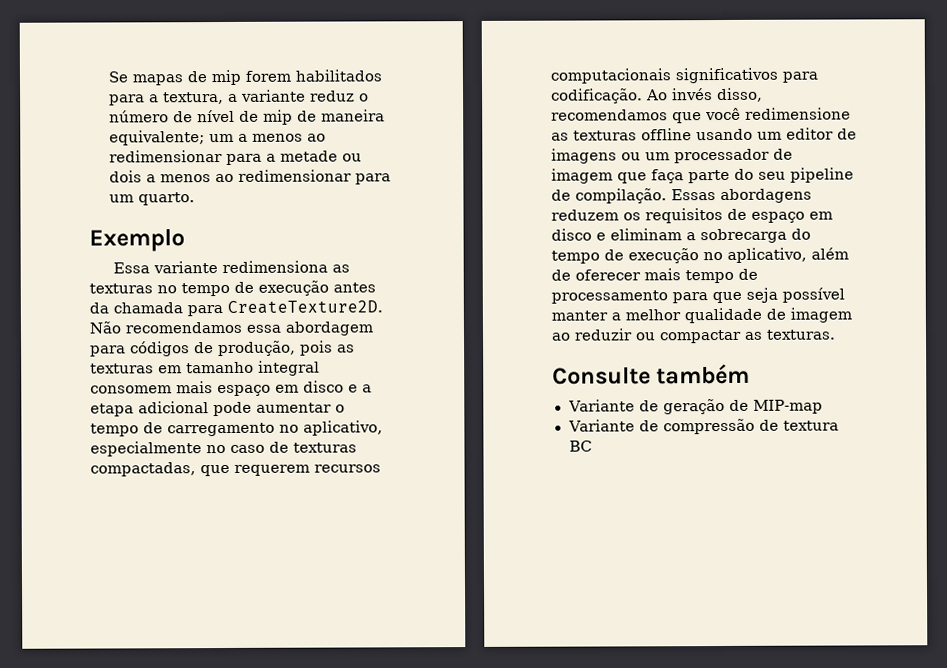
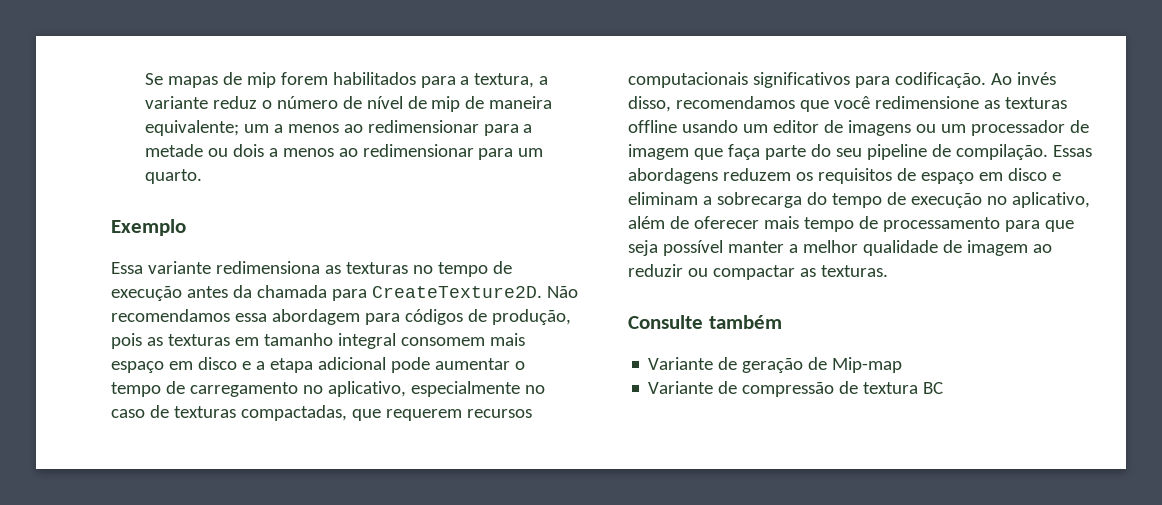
- Variante de geração de MIP-map
+ Variante de geração de Mip-map

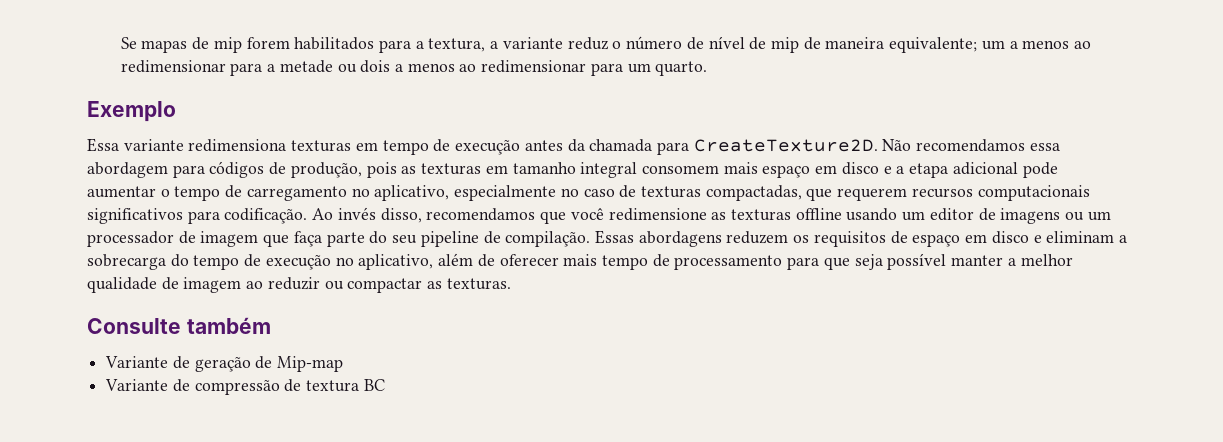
- Essa variante redimensiona as texturas no tempo de execução antes da chamada para CreateTexture2D.
+ Essa variante redimensiona texturas em tempo de execução antes da chamada para CreateTexture2D.

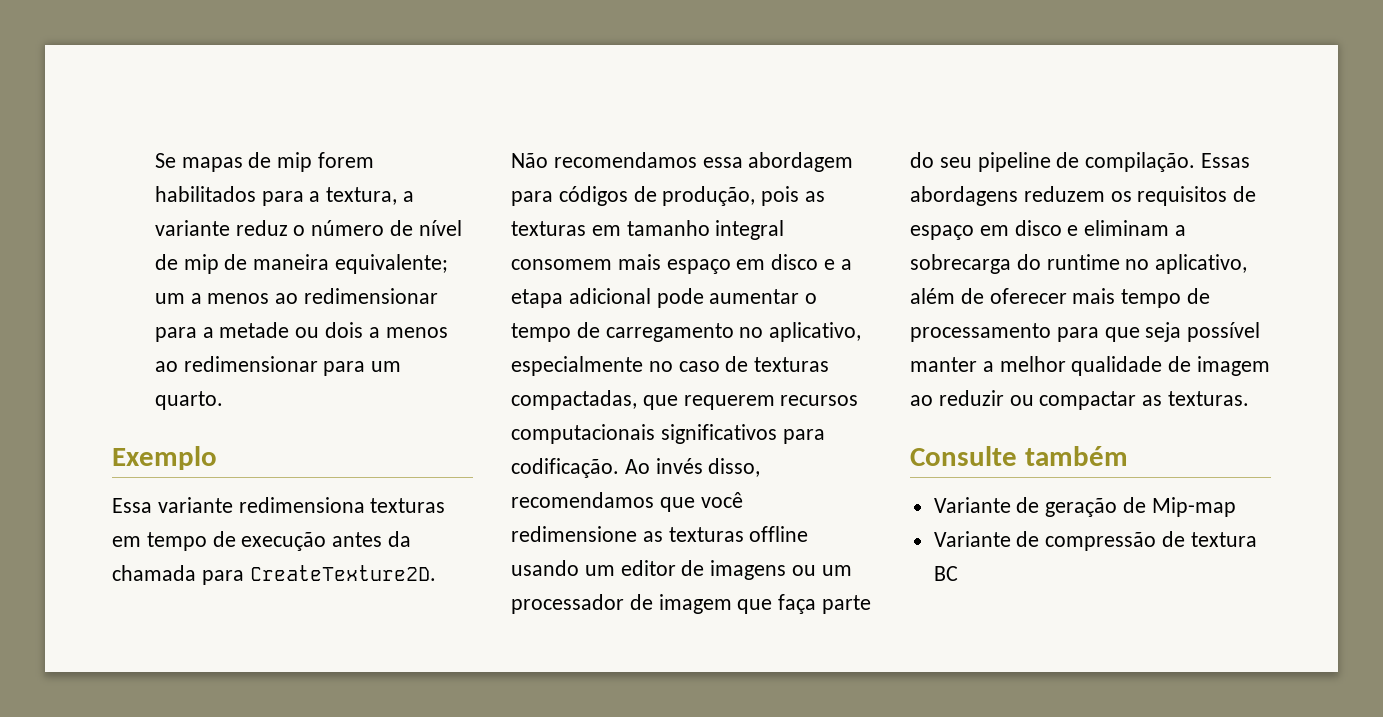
- Essas abordagens reduzem os requisitos de espaço em disco e eliminam a sobrecarga do tempo de execução no aplicativo, além de oferecer mais tempo de processamento para que seja possível manter a melhor qualidade de imagem ao reduzir ou compactar as texturas.
+ Essas abordagens reduzem os requisitos de espaço em disco e eliminam a sobrecarga do runtime no aplicativo, além de oferecer mais tempo de processamento para que seja possível manter a melhor qualidade de imagem ao reduzir ou compactar as texturas.

